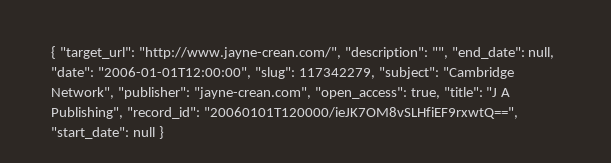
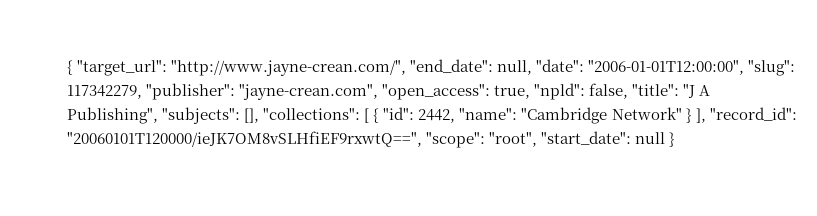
- { "target_url": "http://www.jayne-crean.com/", "description": "", "end_date": null, "date": "2006-01-01T12:00:00", "slug": 117342279, "subject": "Cambridge Network", "publisher": "jayne-crean.com", "open_access": true, "title": "J A Publishing", "record_id": "20060101T120000/ieJK7OM8vSLHfiEF9rxwtQ==", "start_date": null }
+ { "target_url": "http://www.jayne-crean.com/", "end_date": null, "date": "2006-01-01T12:00:00", "slug": 117342279, "publisher": "jayne-crean.com", "open_access": true, "npld": false, "title": "J A Publishing", "subjects": [], "collections": [ { "id": 2442, "name": "Cambridge Network" } ], "record_id": "20060101T120000/ieJK7OM8vSLHfiEF9rxwtQ==", "scope": "root", "start_date": null }

